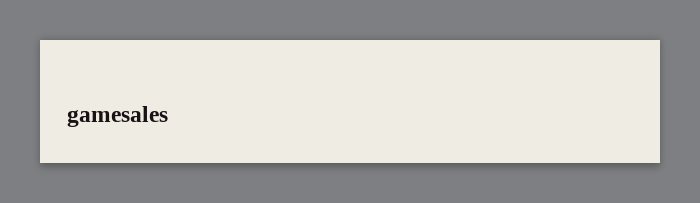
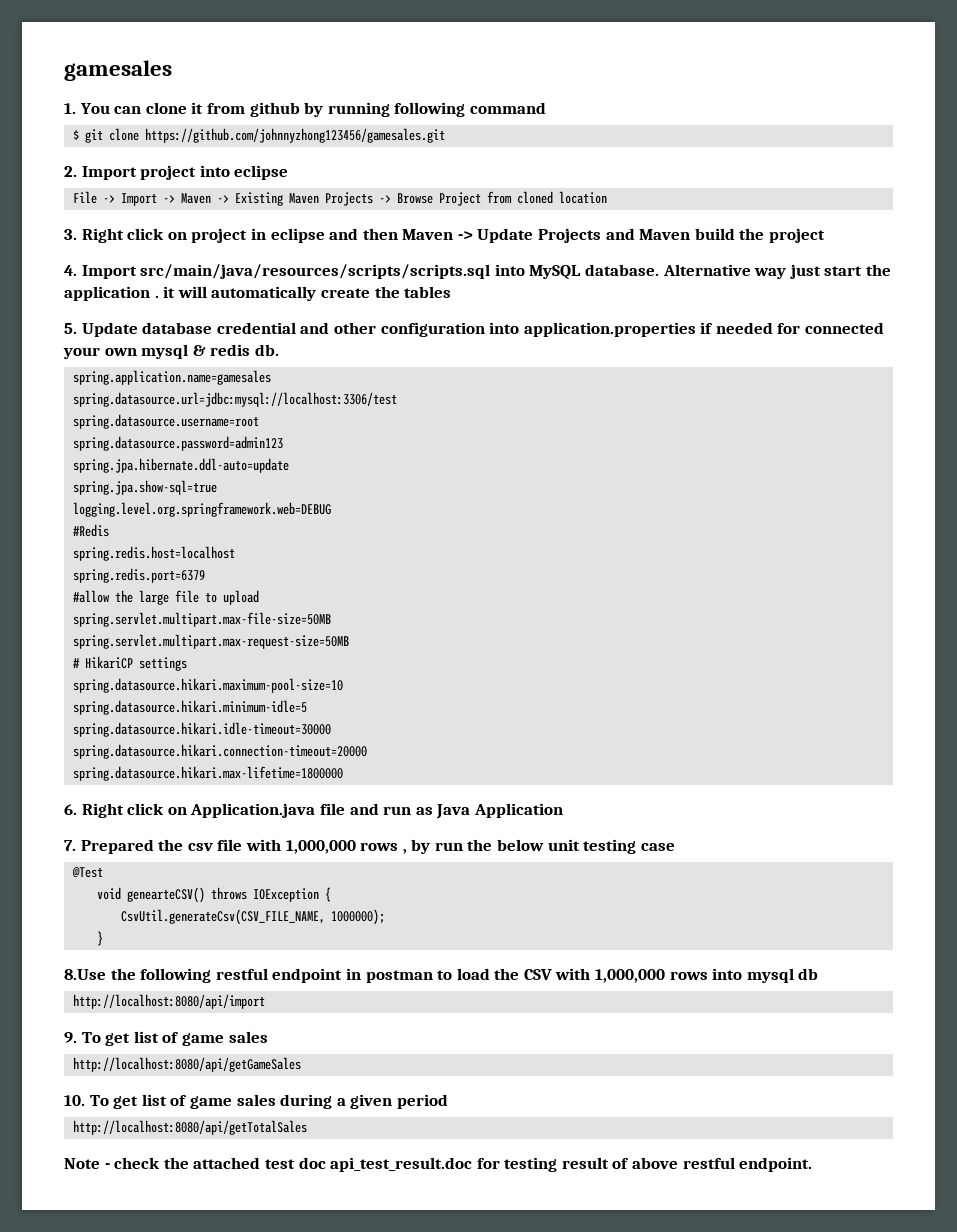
+ 1. You can clone it from github by running following command
+ $ git clone https://github.com/johnnyzhong123456/gamesales.git
+ 2. Import project into eclipse
+ File -> Import -> Maven -> Existing Maven Projects -> Browse Project from cloned location
+ 3. Right click on project in eclipse and then Maven -> Update Projects and Maven build the project
+ 4. Import src/main/java/resources/scripts/scripts.sql into MySQL database. Alternative way just start the application . it will automatically create the tables
+ 5. Update database credential and other configuration into application.properties if needed for connected your own mysql & redis db.
+ spring.application.name=gamesales
+ spring.datasource.url=jdbc:mysql://localhost:3306/test
+ spring.datasource.username=root
+ spring.datasource.password=admin123
+ spring.jpa.hibernate.ddl-auto=update
+ spring.jpa.show-sql=true
+ logging.level.org.springframework.web=DEBUG
+ #Redis
+ spring.redis.host=localhost
+ spring.redis.port=6379
+ #allow the large file to upload
+ spring.servlet.multipart.max-file-size=50MB
+ spring.servlet.multipart.max-request-size=50MB
+ # HikariCP settings
+ spring.datasource.hikari.maximum-pool-size=10
+ spring.datasource.hikari.minimum-idle=5
+ spring.datasource.hikari.idle-timeout=30000
+ spring.datasource.hikari.connection-timeout=20000
+ spring.datasource.hikari.max-lifetime=1800000
+ 6. Right click on Application.java file and run as Java Application
+ 7. Prepared the csv file with 1,000,000 rows , by run the below unit testing case
+ @Test
+ void genearteCSV() throws IOException {
+ CsvUtil.generateCsv(CSV_FILE_NAME, 1000000);
+ }
+ 8.Use the following restful endpoint in postman to load the CSV with 1,000,000 rows into mysql db
+ http://localhost:8080/api/import
+ 9. To get list of game sales
+ http://localhost:8080/api/getGameSales
+ 10. To get list of game sales during a given period
+ http://localhost:8080/api/getTotalSales
+ Note - check the attached test doc api_test_result.doc for testing result of above restful endpoint.

